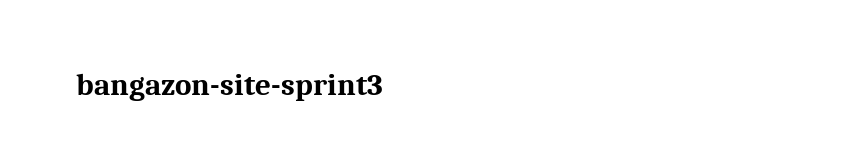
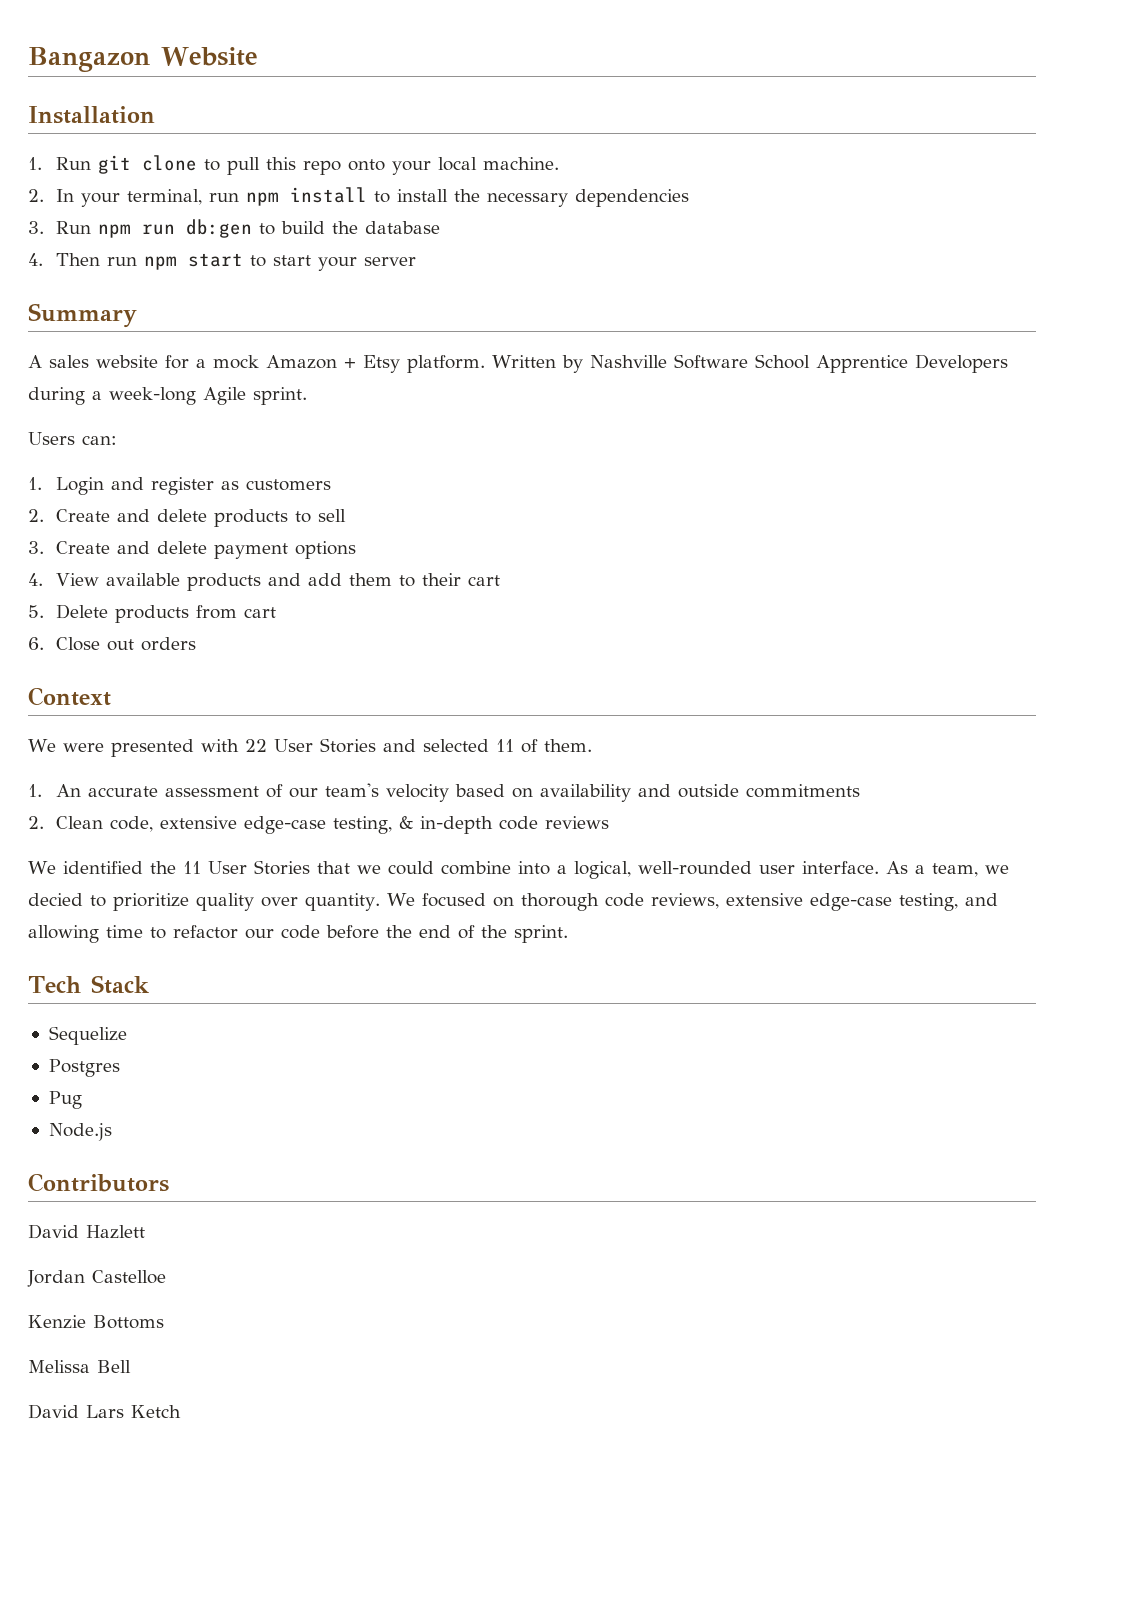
- bangazon-site-sprint3
+ Bangazon Website
+ Installation
+ 1. Run git clone to pull this repo onto your local machine.
+ 2. In your terminal, run npm install to install the necessary dependencies
+ 3. Run npm run db:gen to build the database
+ 4. Then run npm start to start your server
+ Summary
+ A sales website for a mock Amazon + Etsy platform. Written by Nashville Software School Apprentice Developers during a week-long Agile sprint.
+ Users can:
+ 1. Login and register as customers
+ 2. Create and delete products to sell
+ 3. Create and delete payment options
+ 4. View available products and add them to their cart
+ 5. Delete products from cart
+ 6. Close out orders
+ Context
+ We were presented with 22 User Stories and selected 11 of them.
+ 1. An accurate assessment of our team's velocity based on availability and outside commitments
+ 2. Clean code, extensive edge-case testing, & in-depth code reviews
+ We identified the 11 User Stories that we could combine into a logical, well-rounded user interface. As a team, we decied to prioritize quality over quantity. We focused on thorough code reviews, extensive edge-case testing, and allowing time to refactor our code before the end of the sprint.
+ Tech Stack
+ Sequelize
+ Postgres
+ Pug
+ Node.js
+ Contributors
+ David Hazlett
+ Jordan Castelloe
+ Kenzie Bottoms
+ Melissa Bell
+ David Lars Ketch

